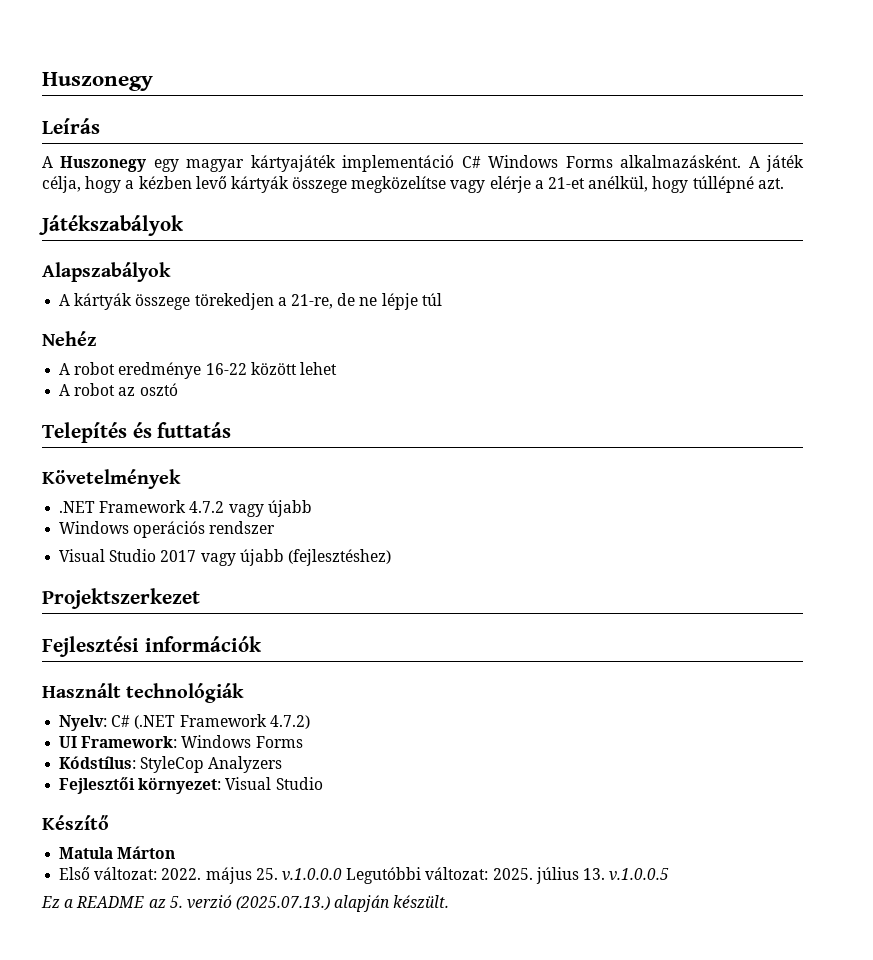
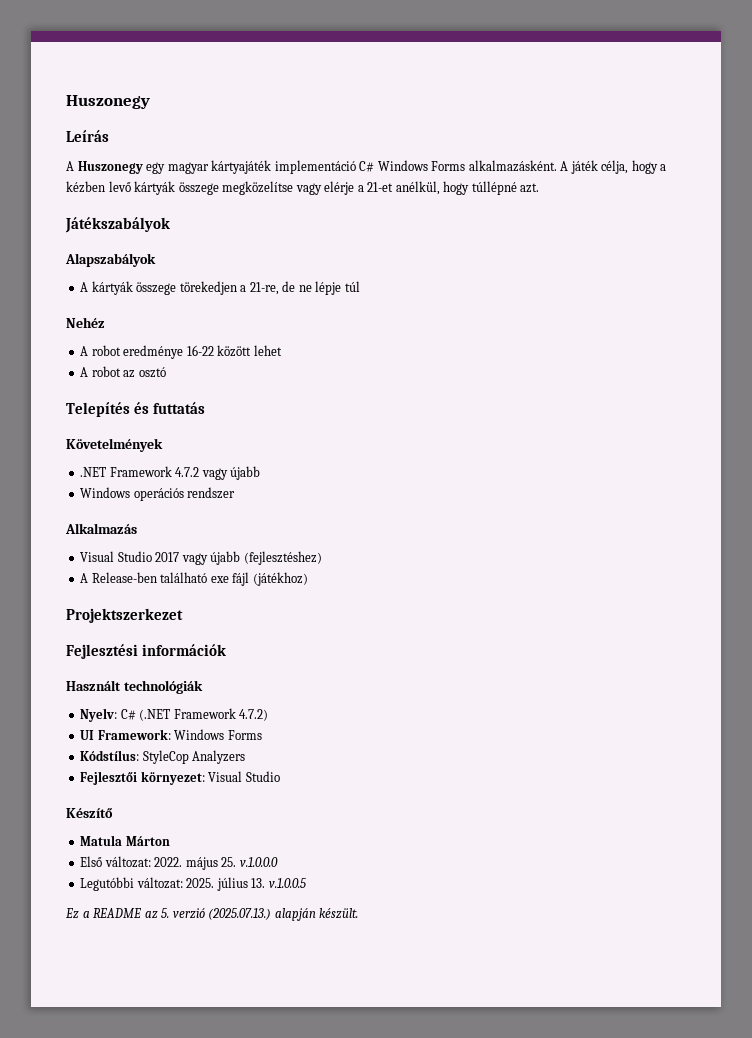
+ Alkalmazás
+ A Release-ben található exe fájl (játékhoz)
- Első változat: 2022. május 25. v.1.0.0.0 Legutóbbi változat: 2025. július 13. v.1.0.0.5
+ Első változat: 2022. május 25. v.1.0.0.0
+ Legutóbbi változat: 2025. július 13. v.1.0.0.5

